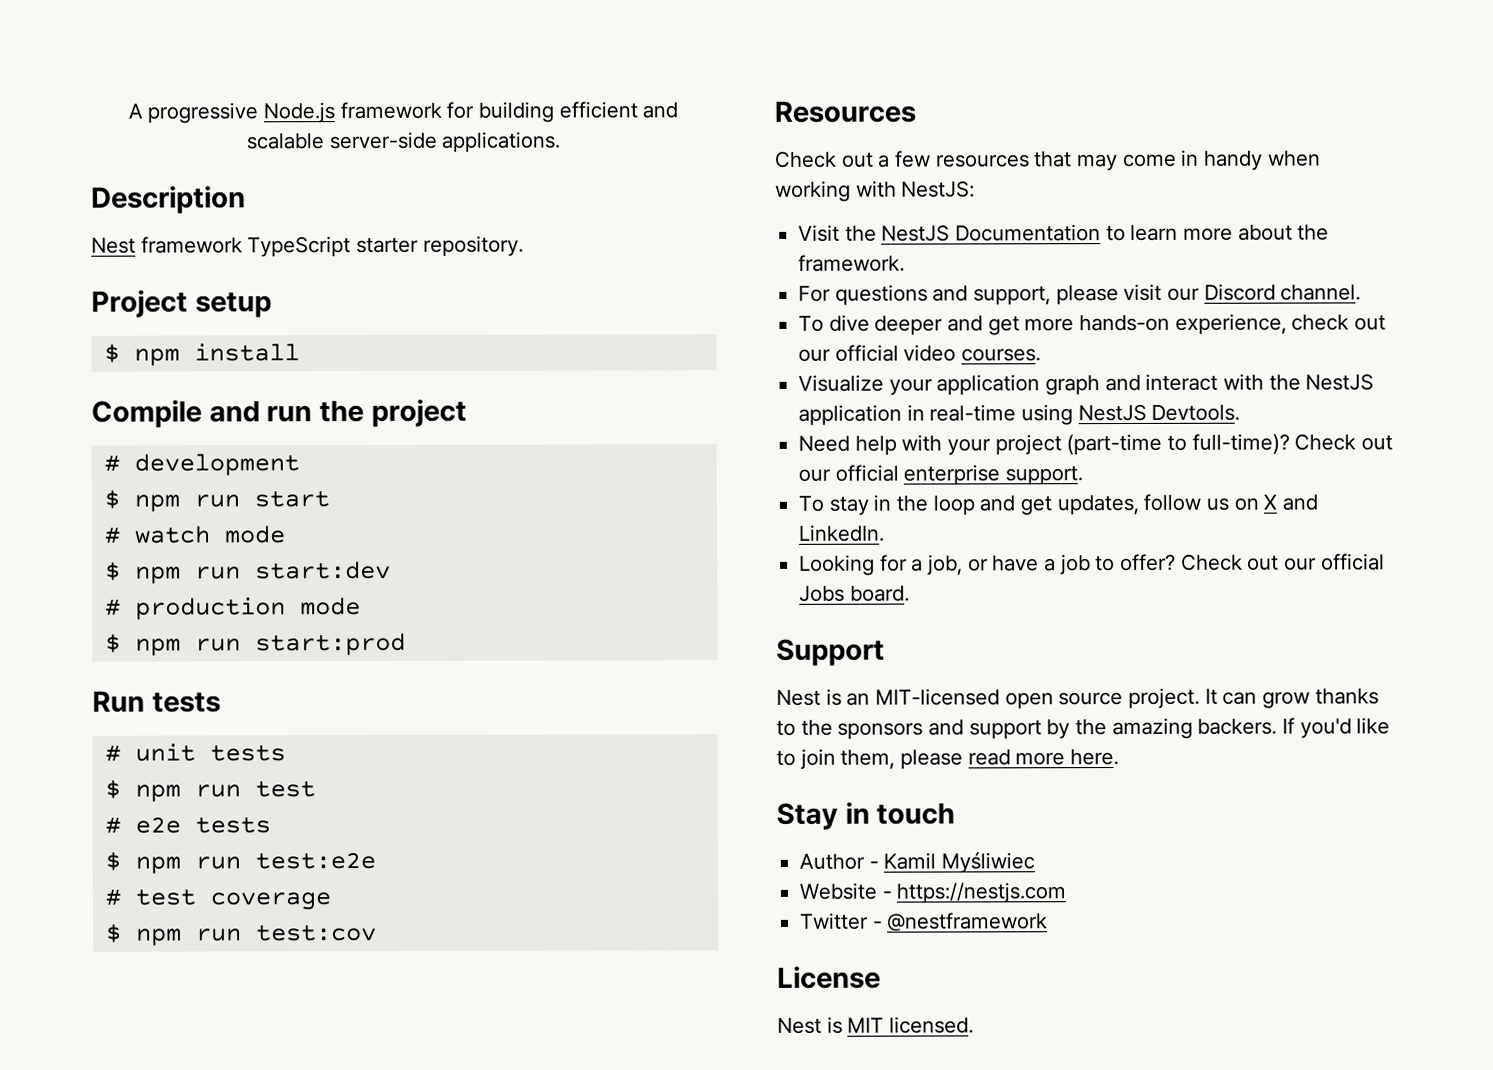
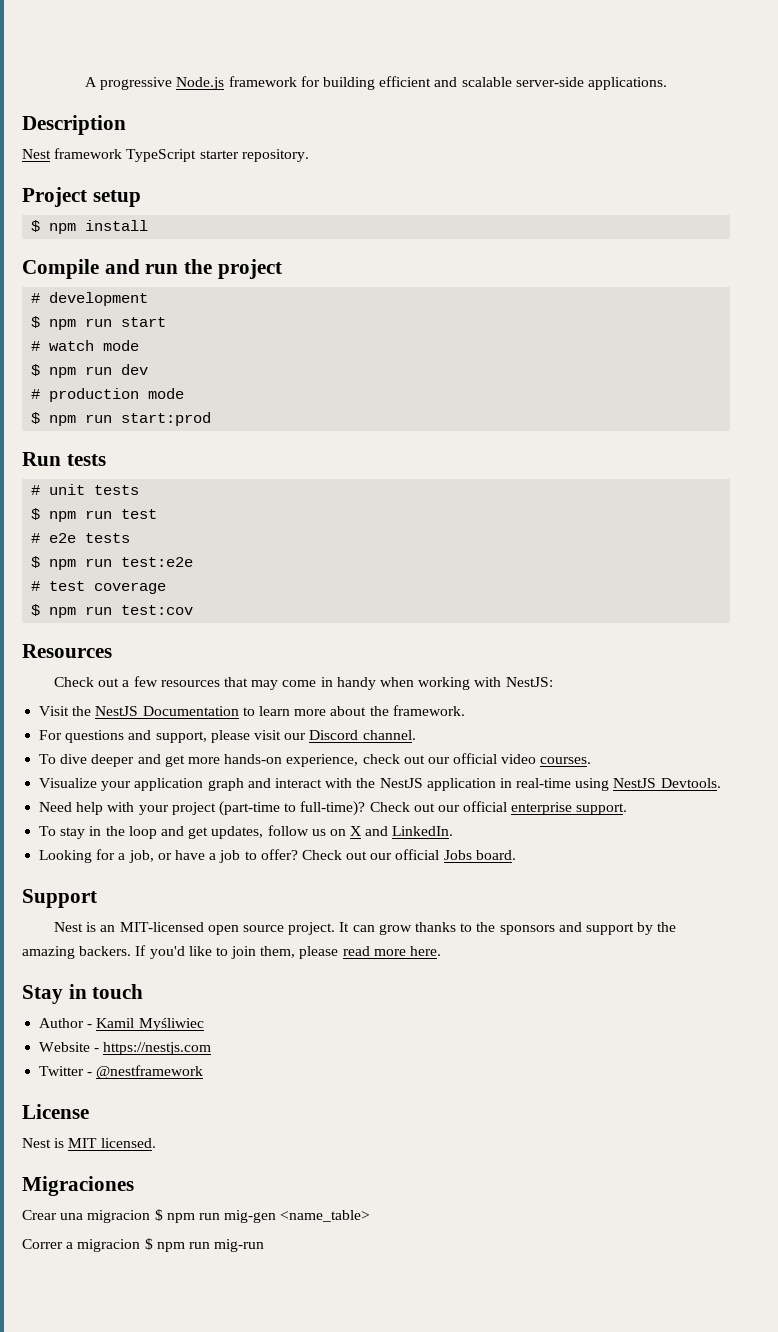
- $ npm run start:dev
+ $ npm run dev
+ Migraciones
+ Crear una migracion $ npm run mig-gen <name_table>
+ Correr a migracion $ npm run mig-run

